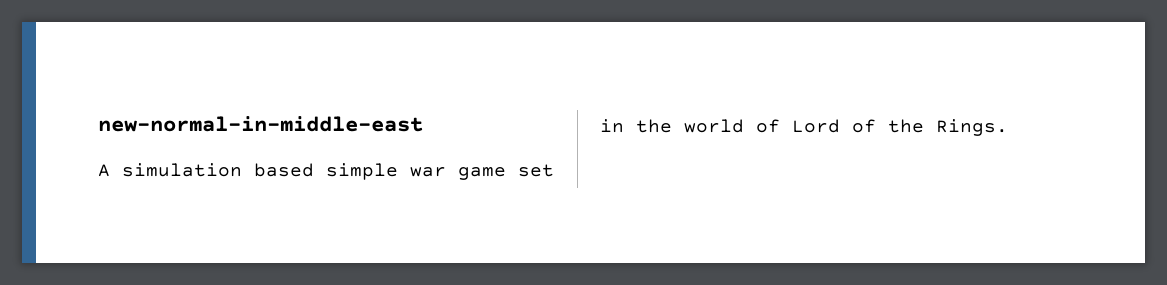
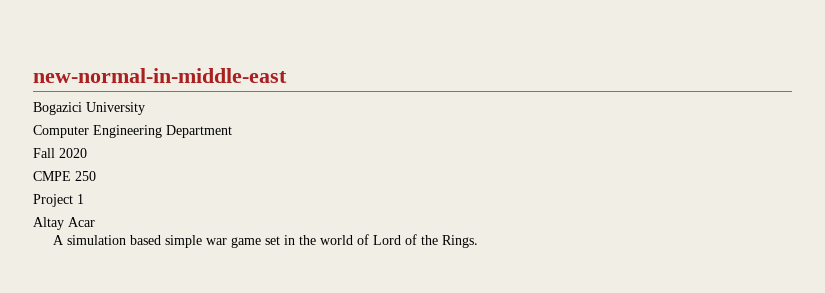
+ Bogazici University
+ Computer Engineering Department
+ Fall 2020
+ CMPE 250
+ Project 1
+ Altay Acar

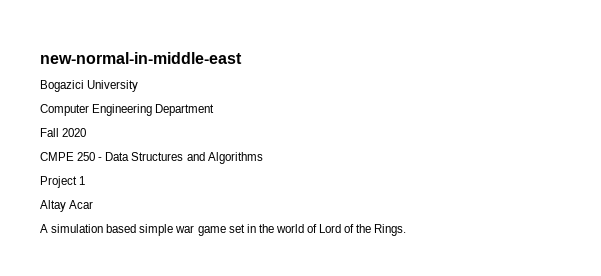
- CMPE 250
+ CMPE 250 - Data Structures and Algorithms

